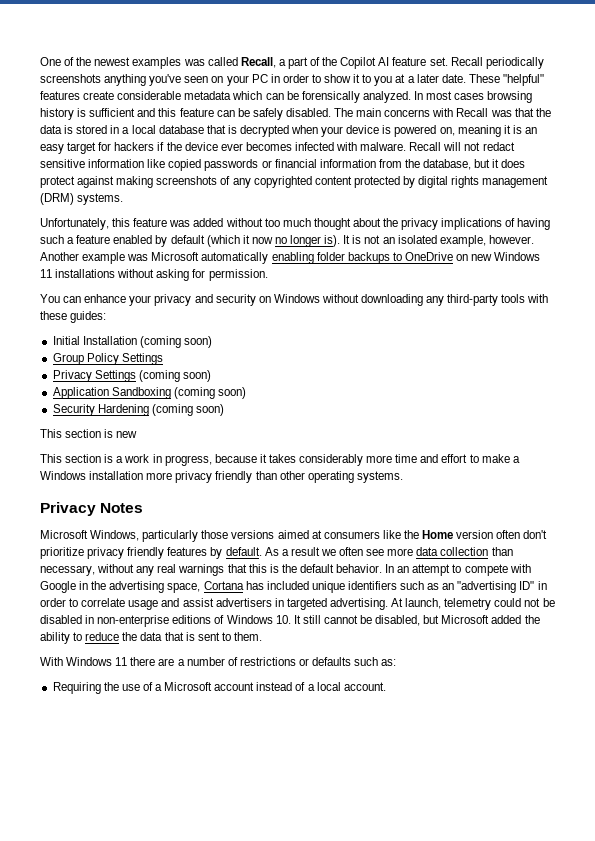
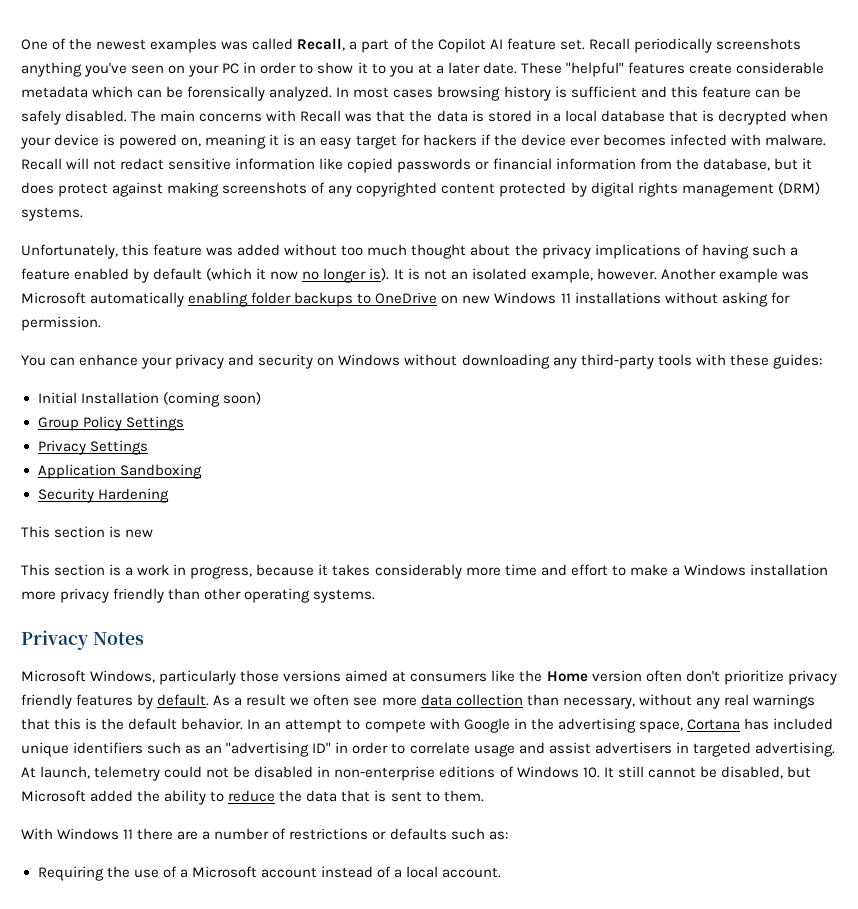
- Privacy Settings (coming soon)
+ Privacy Settings
- Application Sandboxing (coming soon)
+ Application Sandboxing
- Security Hardening (coming soon)
+ Security Hardening

